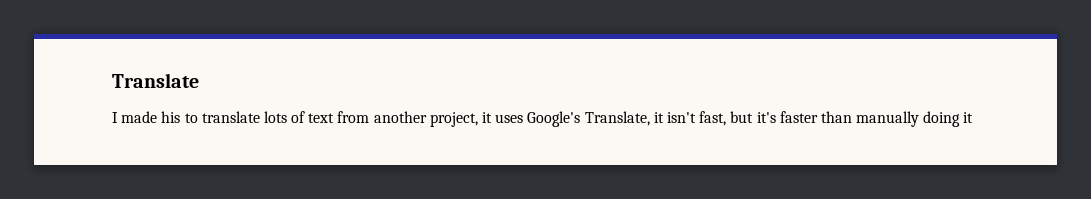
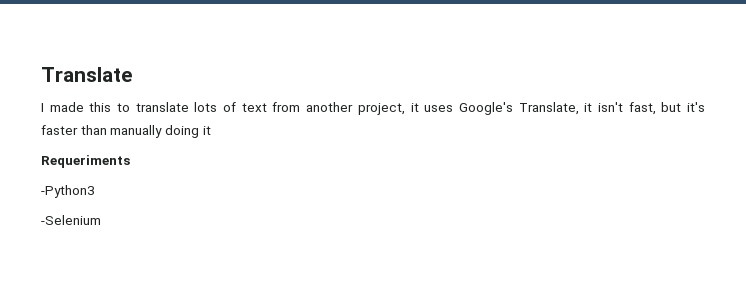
- I made his to translate lots of text from another project, it uses Google's Translate, it isn't fast, but it's faster than manually doing it
+ I made this to translate lots of text from another project, it uses Google's Translate, it isn't fast, but it's faster than manually doing it
+ Requeriments
+ -Python3
+ -Selenium

